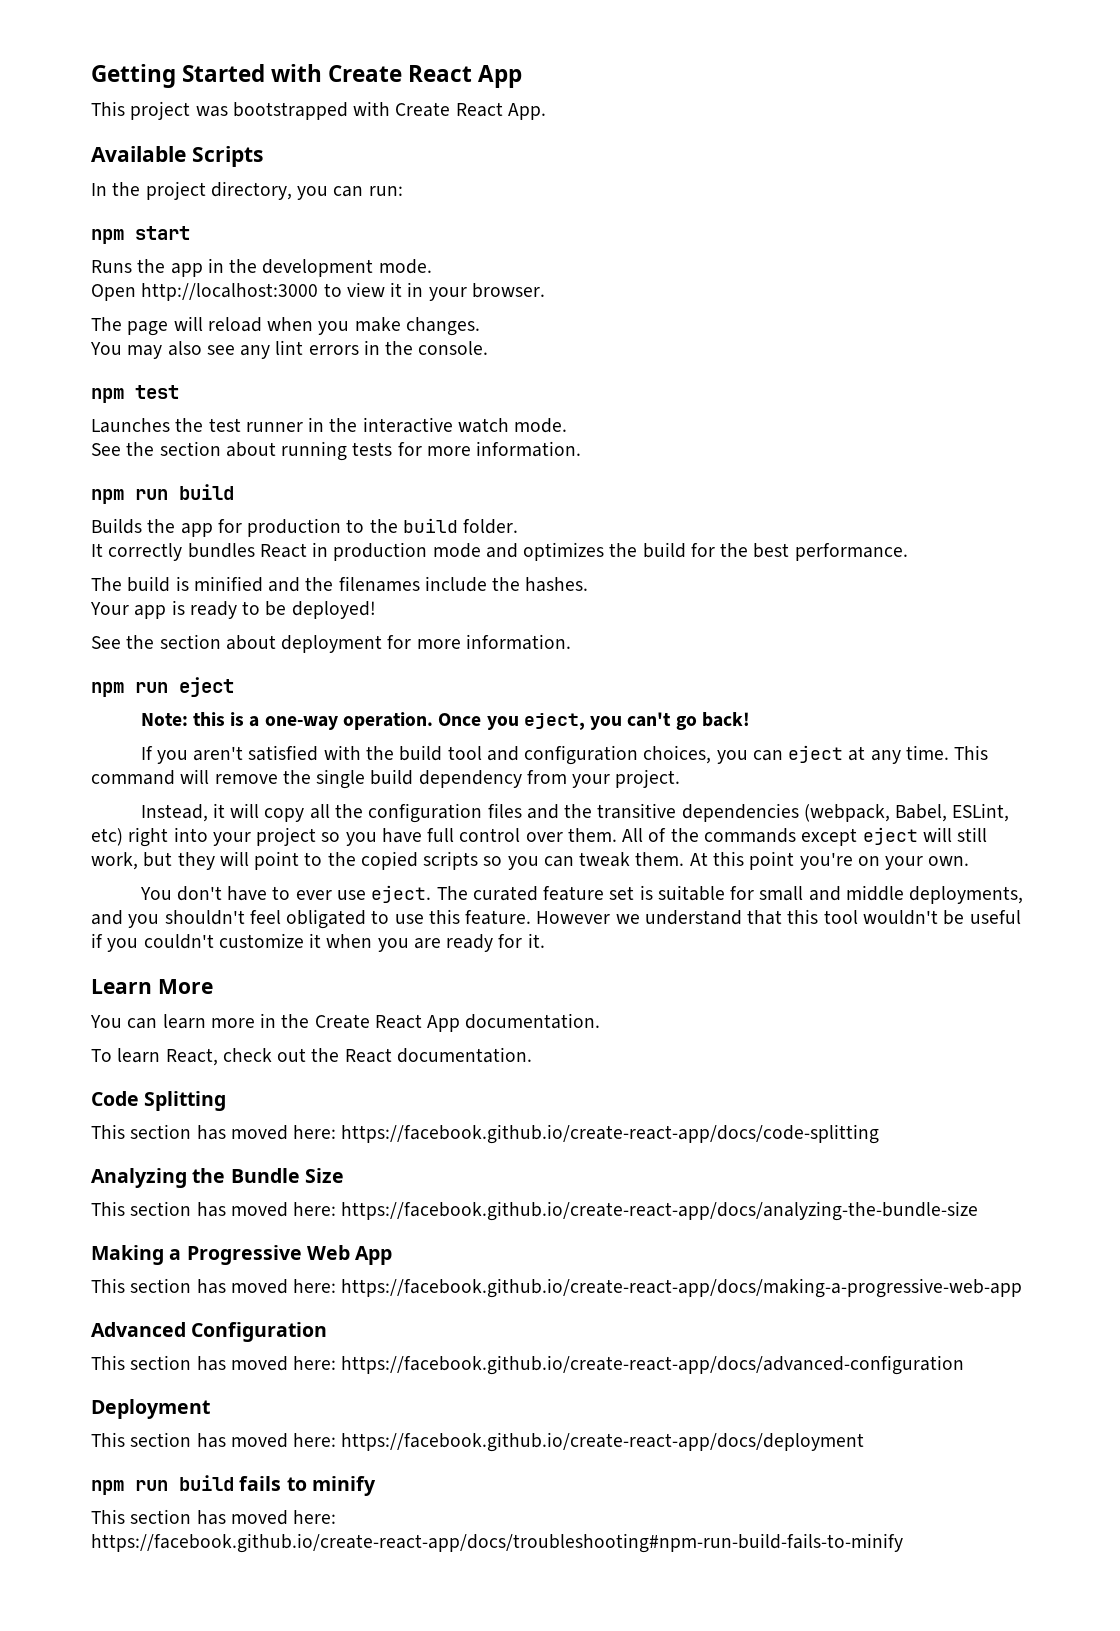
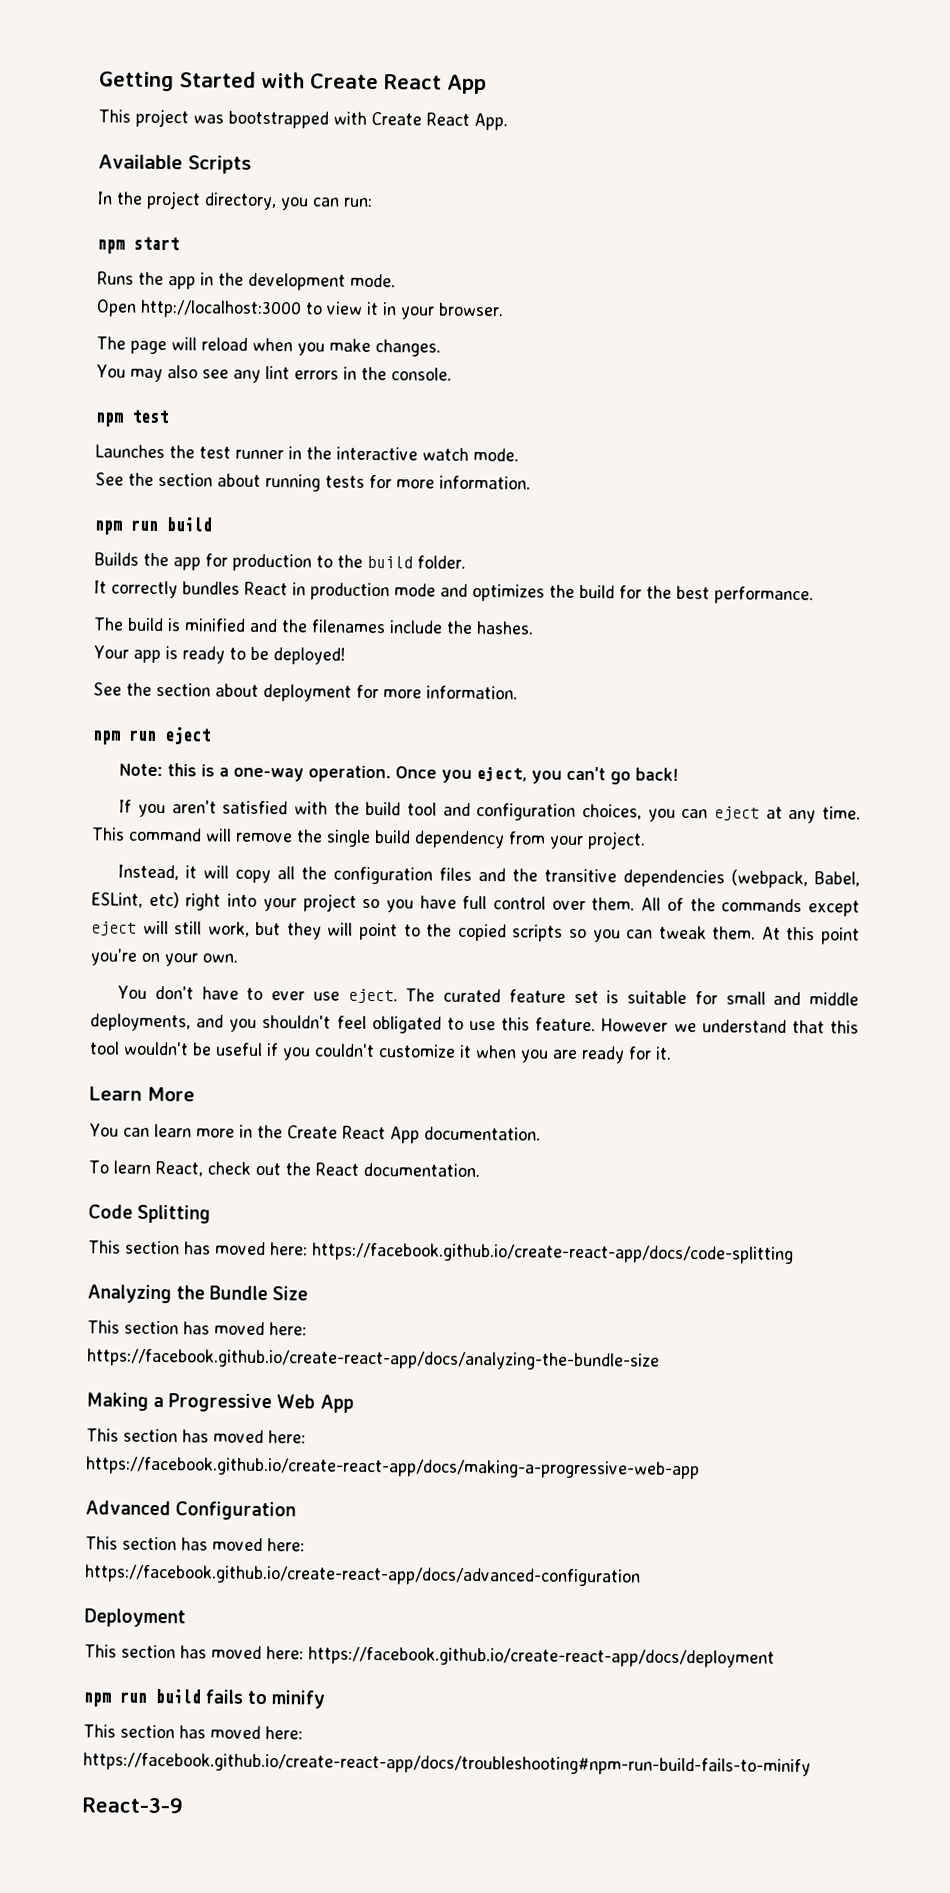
+ React-3-9

